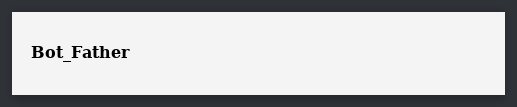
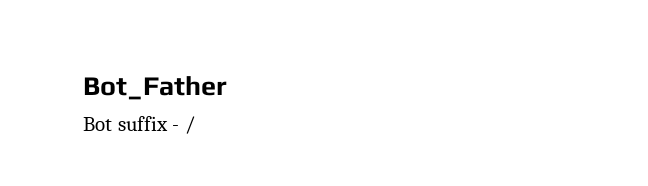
+ Bot suffix - /

